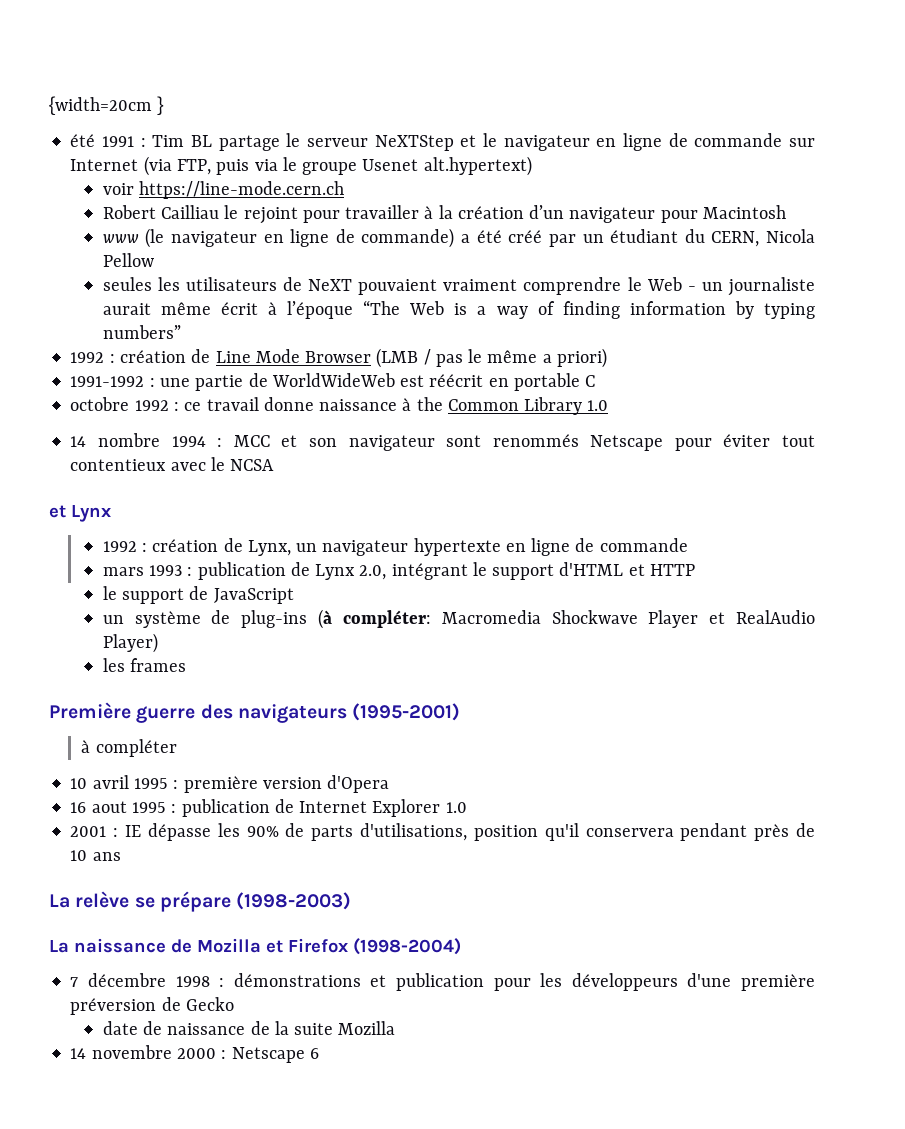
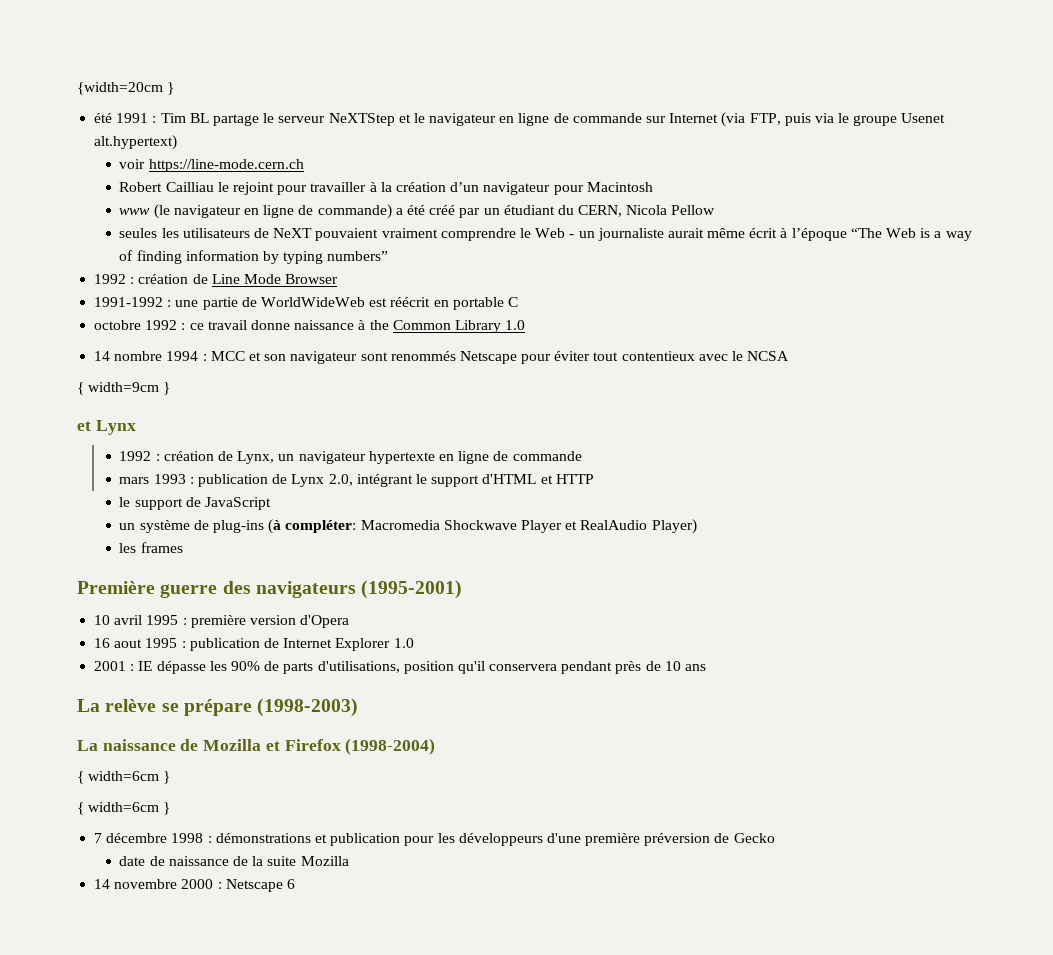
- 1992 : création de Line Mode Browser (LMB / pas le même a priori)
+ 1992 : création de Line Mode Browser
+ { width=9cm }
- à compléter
  La naissance de Mozilla et Firefox (1998-2004)
+ { width=6cm }
+ { width=6cm }

